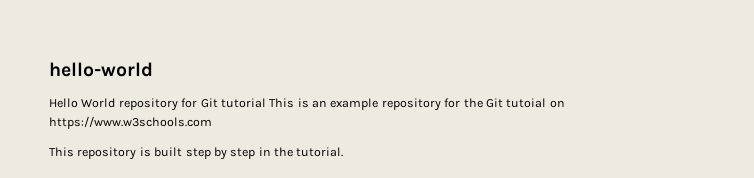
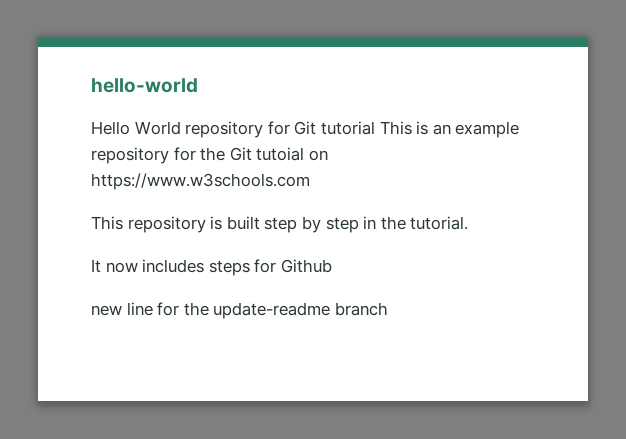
+ It now includes steps for Github
+ new line for the update-readme branch

